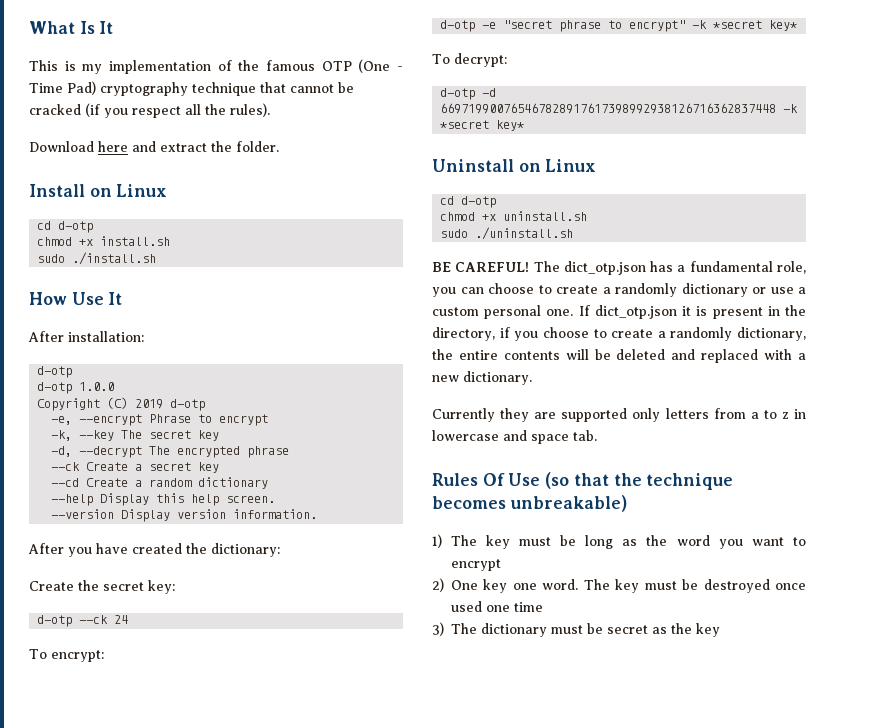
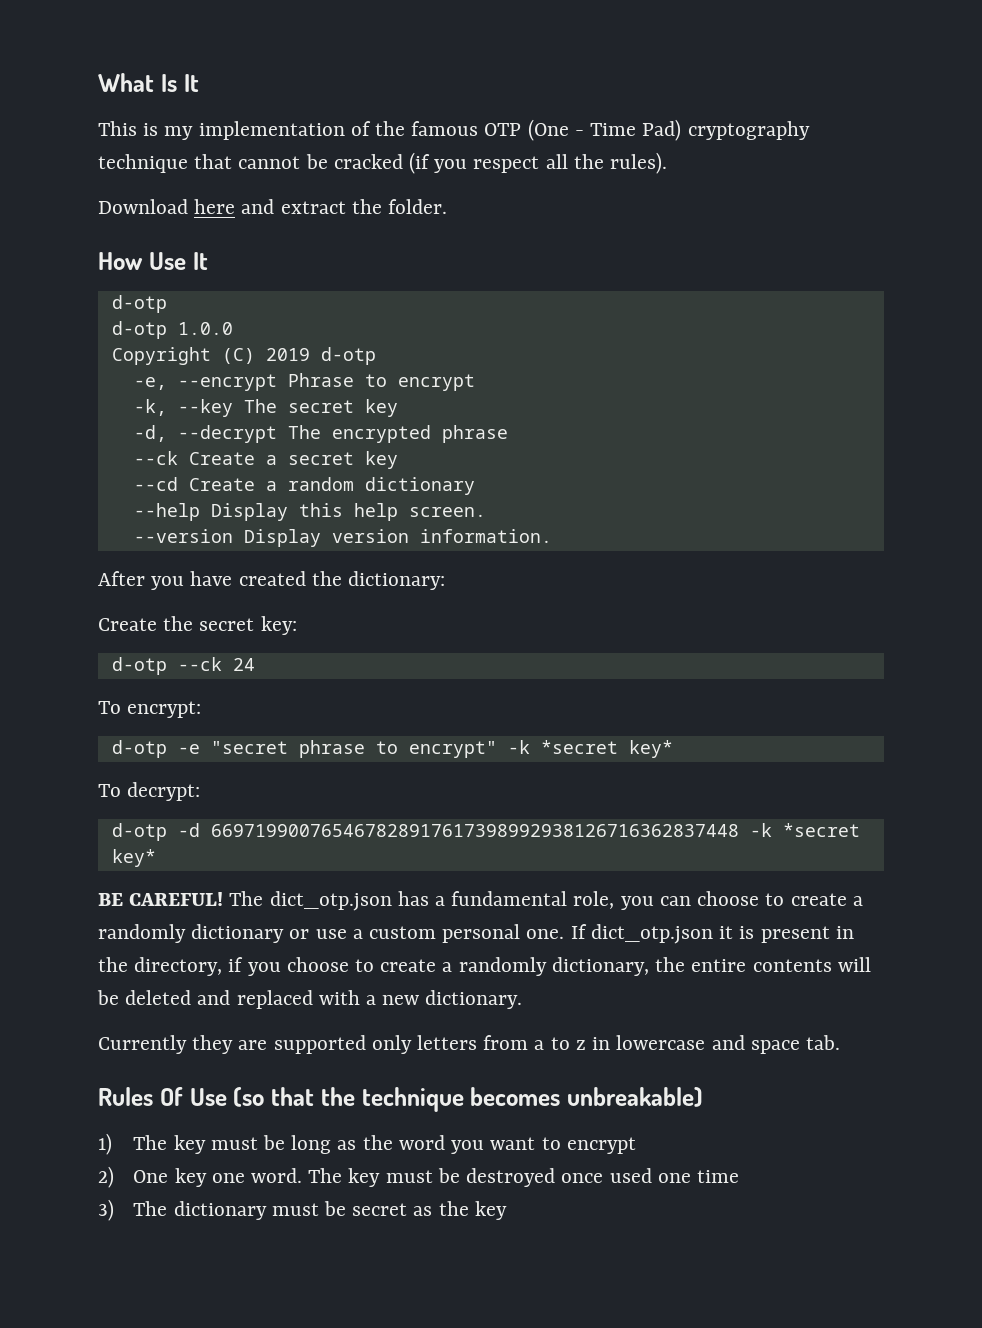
- Install on Linux
- cd d-otp
- chmod +x install.sh
- sudo ./install.sh
- After installation:
- Uninstall on Linux
- cd d-otp
- chmod +x uninstall.sh
- sudo ./uninstall.sh

